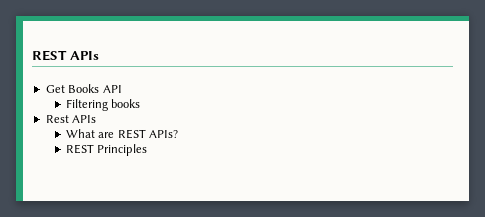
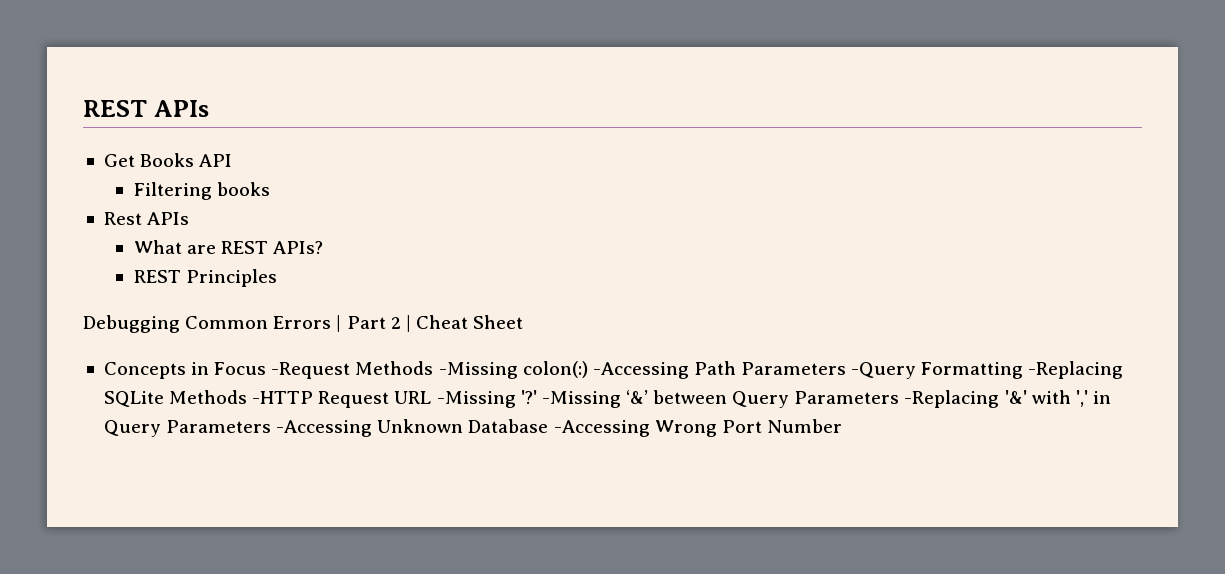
+ Debugging Common Errors | Part 2 | Cheat Sheet
+ Concepts in Focus -Request Methods -Missing colon(:) -Accessing Path Parameters -Query Formatting -Replacing SQLite Methods -HTTP Request URL -Missing '?' -Missing ‘&’ between Query Parameters -Replacing '&' with ',' in Query Parameters -Accessing Unknown Database -Accessing Wrong Port Number

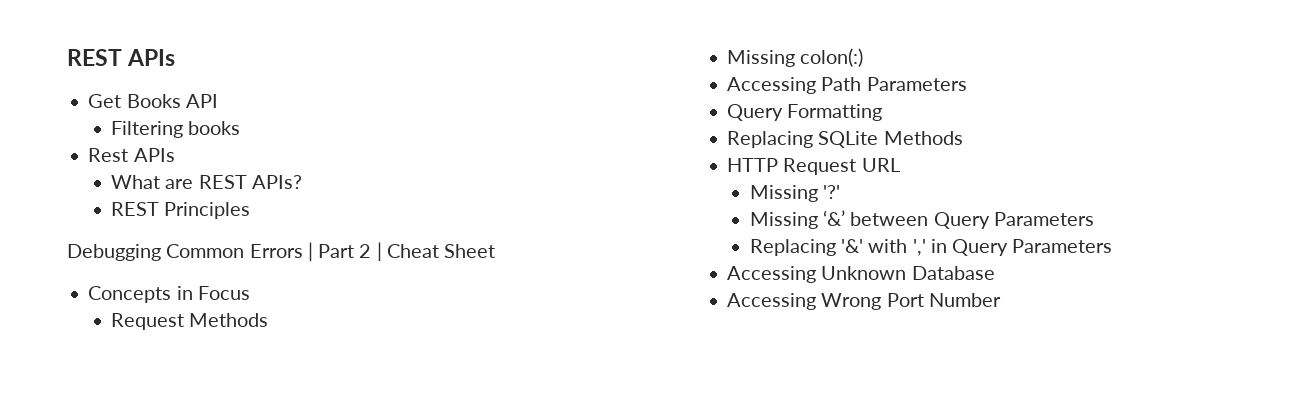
- Concepts in Focus -Request Methods -Missing colon(:) -Accessing Path Parameters -Query Formatting -Replacing SQLite Methods -HTTP Request URL -Missing '?' -Missing ‘&’ between Query Parameters -Replacing '&' with ',' in Query Parameters -Accessing Unknown Database -Accessing Wrong Port Number
+ Concepts in Focus
+ Request Methods
+ Missing colon(:)
+ Accessing Path Parameters
+ Query Formatting
+ Replacing SQLite Methods
+ HTTP Request URL
+ Missing '?'
+ Missing ‘&’ between Query Parameters
+ Replacing '&' with ',' in Query Parameters
+ Accessing Unknown Database
+ Accessing Wrong Port Number

